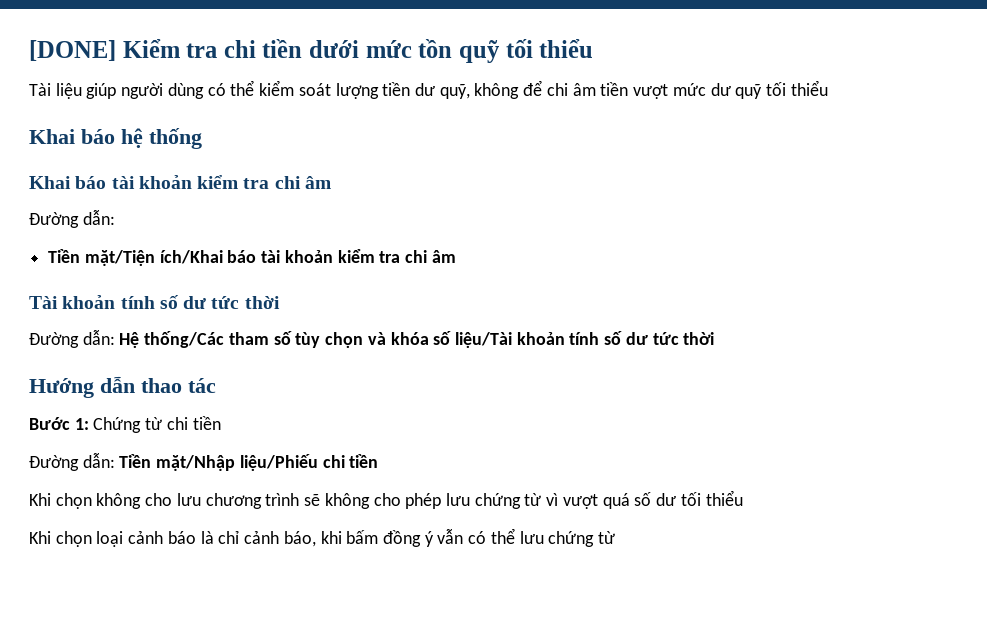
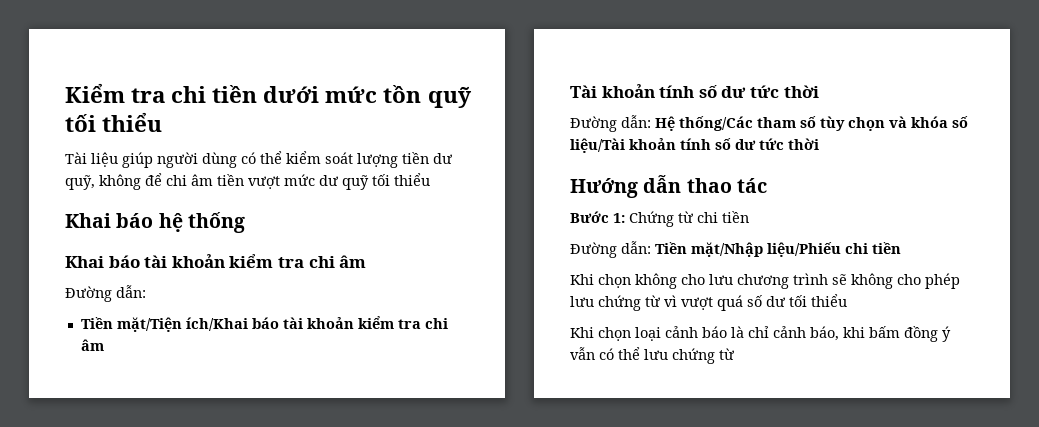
- [DONE] Kiểm tra chi tiền dưới mức tồn quỹ tối thiểu
+ Kiểm tra chi tiền dưới mức tồn quỹ tối thiểu

